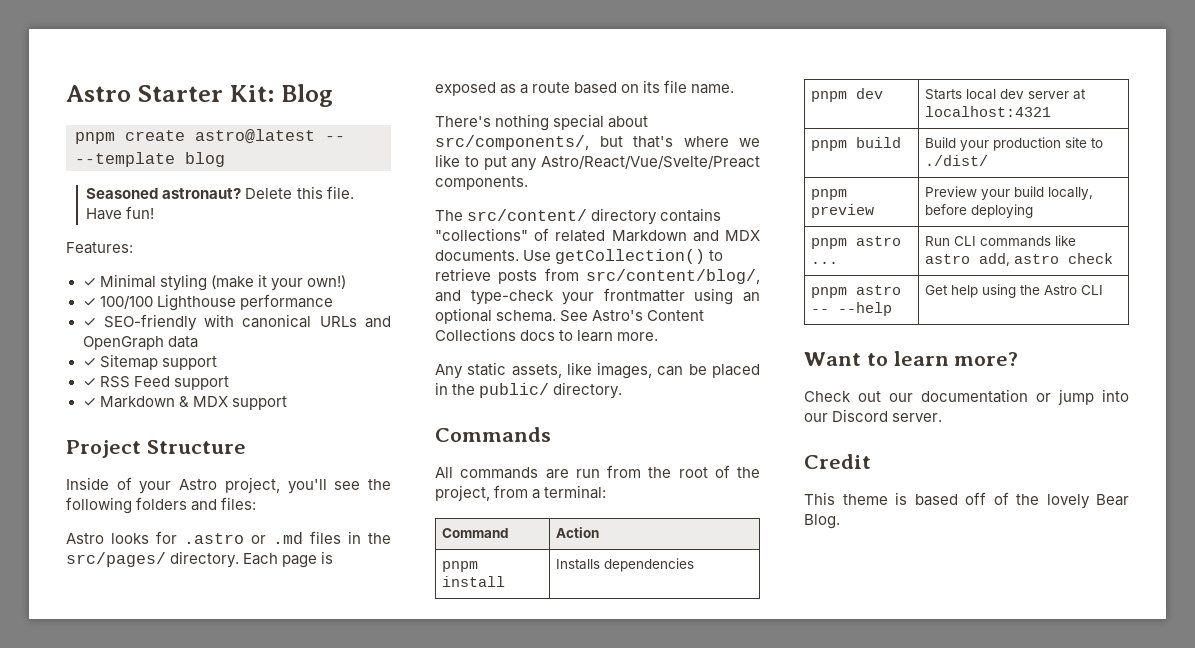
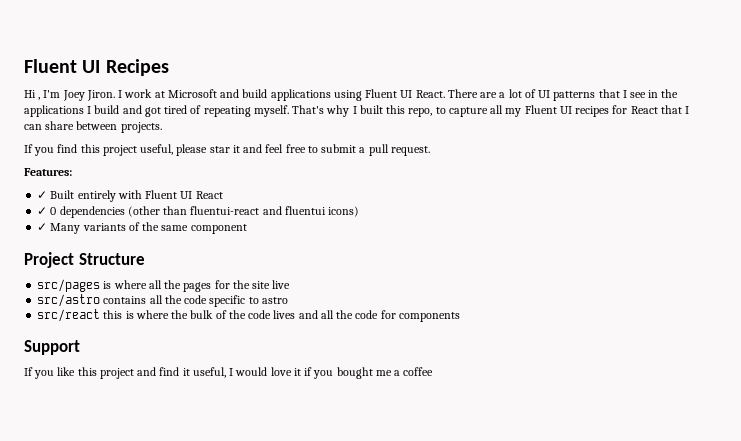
- Astro Starter Kit: Blog
- pnpm create astro@latest -- --template blog
- Seasoned astronaut? Delete this file. Have fun!
+ Fluent UI Recipes
+ Hi , I'm Joey Jiron. I work at Microsoft and build applications using Fluent UI React. There are a lot of UI patterns that I see in the applications I build and got tired of repeating myself. That's why I built this repo, to capture all my Fluent UI recipes for React that I can share between projects.
+ If you find this project useful, please star it and feel free to submit a pull request.
  Features:
- ✓ Minimal styling (make it your own!)
- ✓ 100/100 Lighthouse performance
- ✓ SEO-friendly with canonical URLs and OpenGraph data
- ✓ Sitemap support
- ✓ RSS Feed support
- ✓ Markdown & MDX support
+ ✓ Built entirely with Fluent UI React
+ ✓ 0 dependencies (other than fluentui-react and fluentui icons)
+ ✓ Many variants of the same component
  Project Structure
- Inside of your Astro project, you'll see the following folders and files:
- Astro looks for .astro or .md files in the src/pages/ directory. Each page is exposed as a route based on its file name.
- There's nothing special about src/components/, but that's where we like to put any Astro/React/Vue/Svelte/Preact components.
- The src/content/ directory contains "collections" of related Markdown and MDX documents. Use getCollection() to retrieve posts from src/content/blog/, and type-check your frontmatter using an optional schema. See Astro's Content Collections docs to learn more.
- Any static assets, like images, can be placed in the public/ directory.
- Commands
- All commands are run from the root of the project, from a terminal:
- Command | Action
- pnpm install | Installs dependencies
- pnpm dev | Starts local dev server at localhost:4321
- pnpm build | Build your production site to ./dist/
- pnpm preview | Preview your build locally, before deploying
- pnpm astro ... | Run CLI commands like astro add, astro check
- pnpm astro -- --help | Get help using the Astro CLI
- Want to learn more?
- Check out our documentation or jump into our Discord server.
- Credit
- This theme is based off of the lovely Bear Blog.
+ src/pages is where all the pages for the site live
+ src/astro contains all the code specific to astro
+ src/react this is where the bulk of the code lives and all the code for components
+ Support
+ If you like this project and find it useful, I would love it if you bought me a coffee

